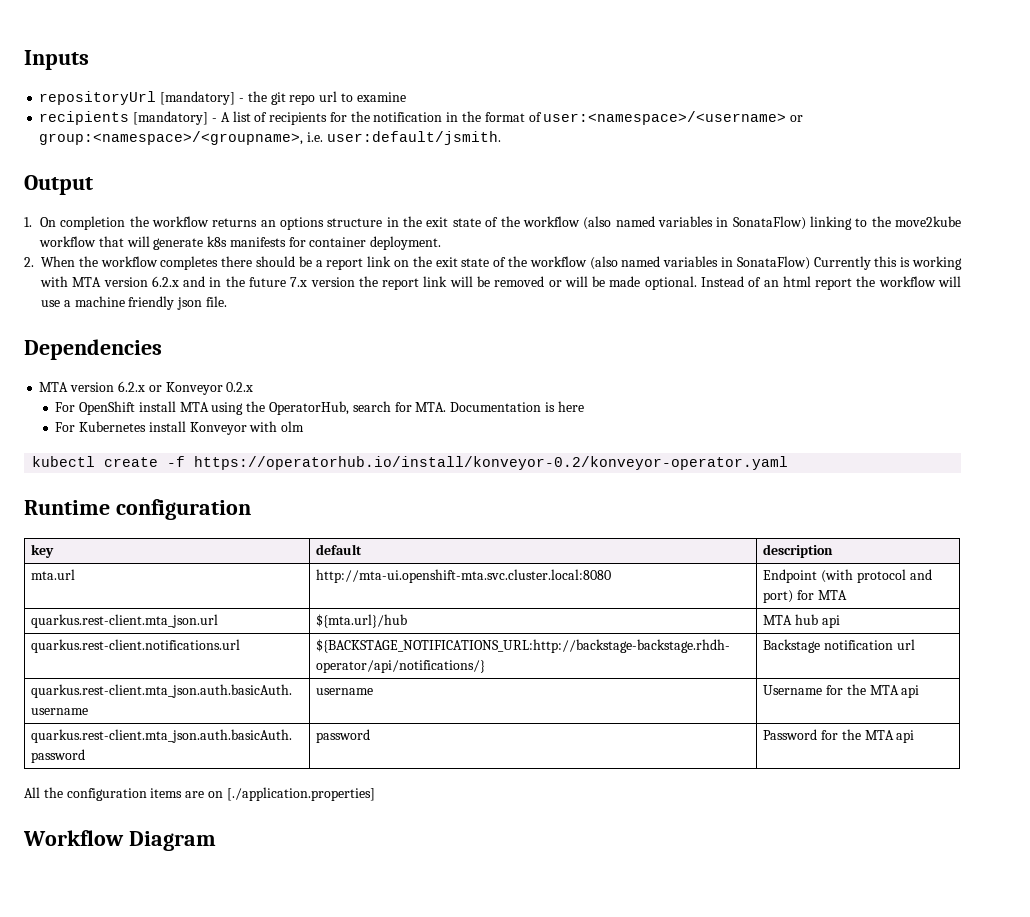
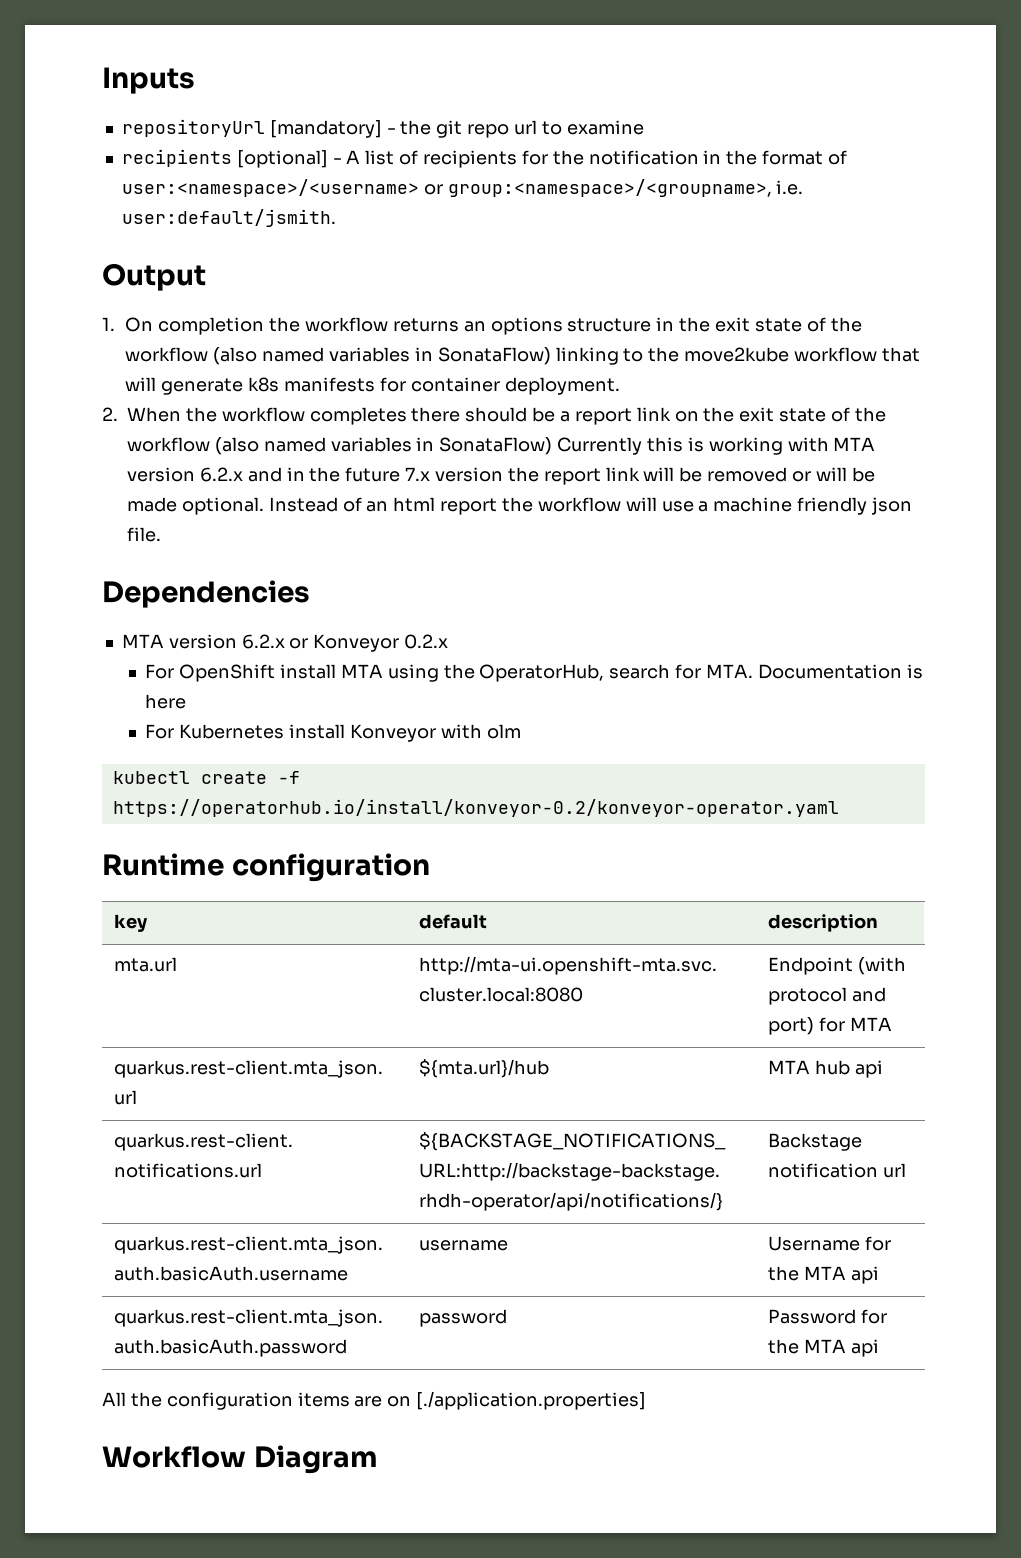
- recipients [mandatory] - A list of recipients for the notification in the format of user:<namespace>/<username> or group:<namespace>/<groupname>, i.e. user:default/jsmith.
+ recipients [optional] - A list of recipients for the notification in the format of user:<namespace>/<username> or group:<namespace>/<groupname>, i.e. user:default/jsmith.

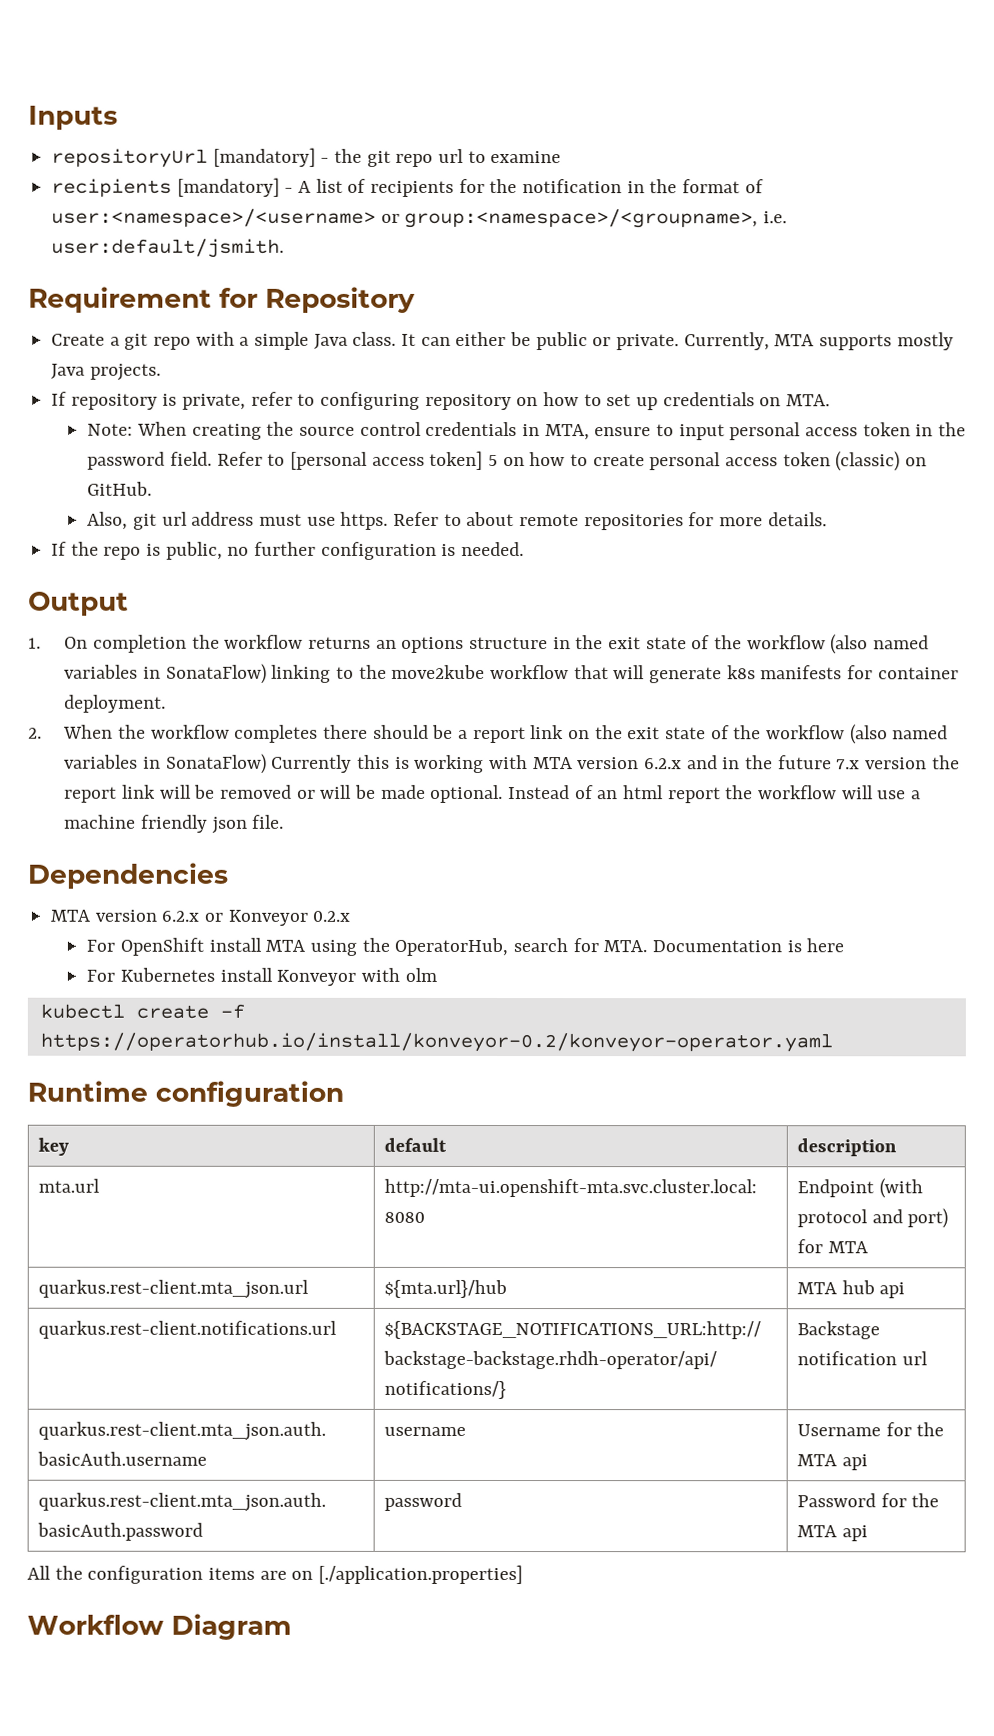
- recipients [optional] - A list of recipients for the notification in the format of user:<namespace>/<username> or group:<namespace>/<groupname>, i.e. user:default/jsmith.
+ recipients [mandatory] - A list of recipients for the notification in the format of user:<namespace>/<username> or group:<namespace>/<groupname>, i.e. user:default/jsmith.
+ Requirement for Repository
+ Create a git repo with a simple Java class. It can either be public or private. Currently, MTA supports mostly Java projects.
+ If repository is private, refer to configuring repository on how to set up credentials on MTA.
+ Note: When creating the source control credentials in MTA, ensure to input personal access token in the password field. Refer to [personal access token] 5 on how to create personal access token (classic) on GitHub.
+ Also, git url address must use https. Refer to about remote repositories for more details.
+ If the repo is public, no further configuration is needed.

